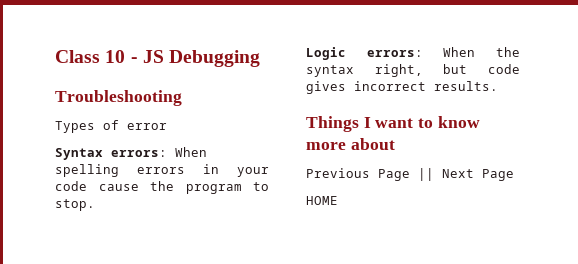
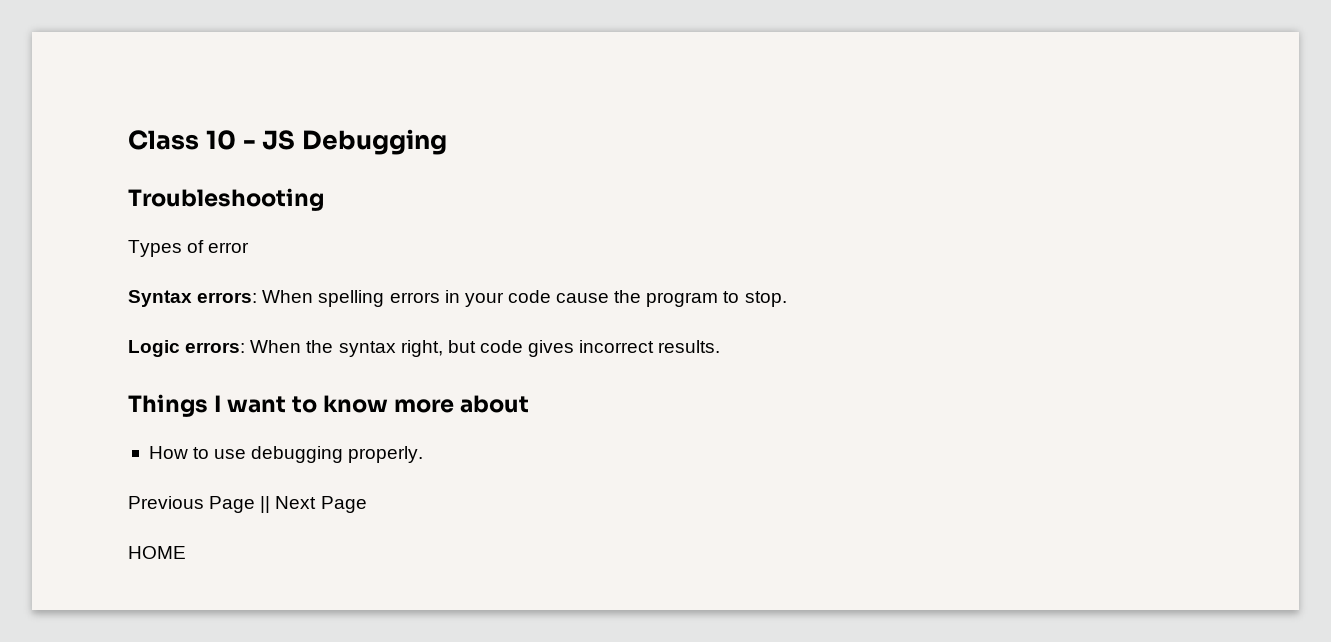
+ How to use debugging properly.

